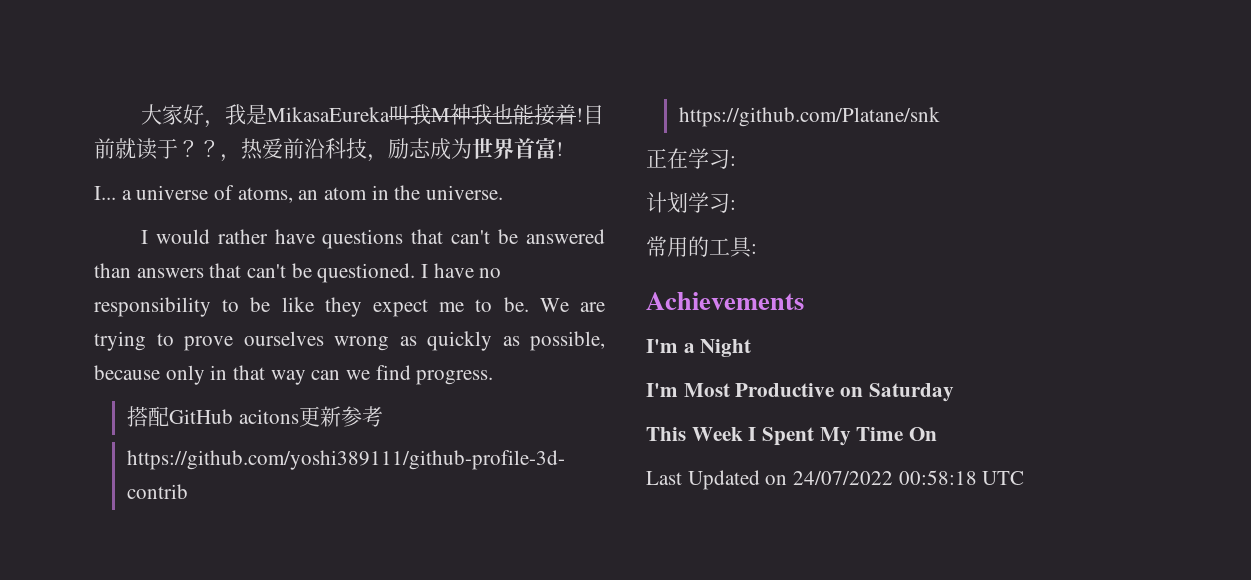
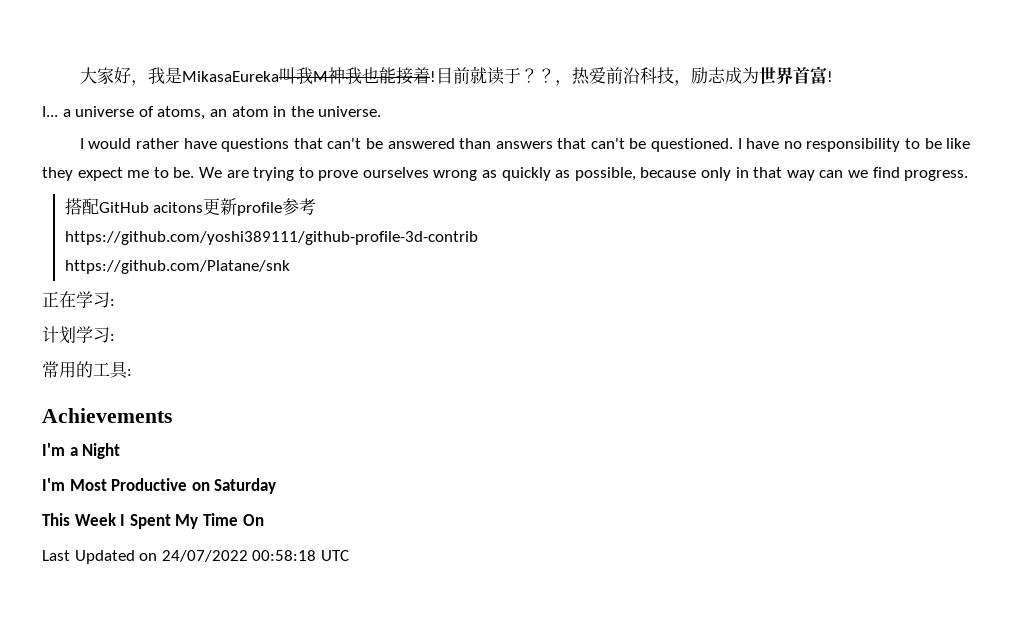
- 搭配GitHub acitons更新参考
+ 搭配GitHub acitons更新profile参考

